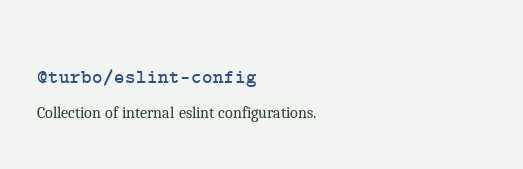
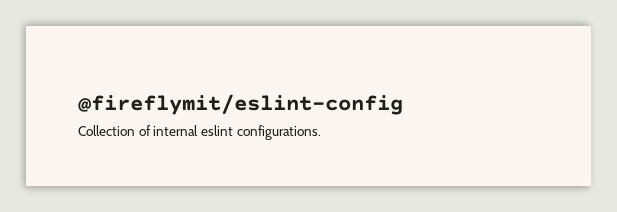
- @turbo/eslint-config
+ @fireflymit/eslint-config

